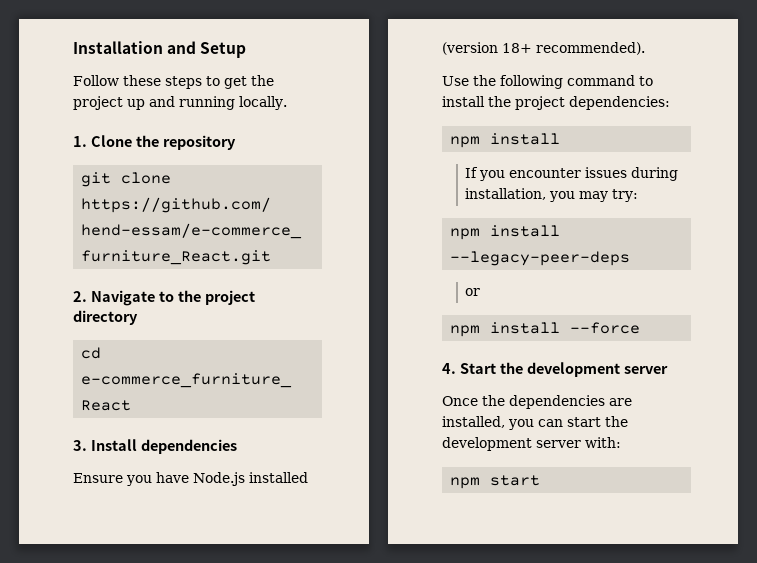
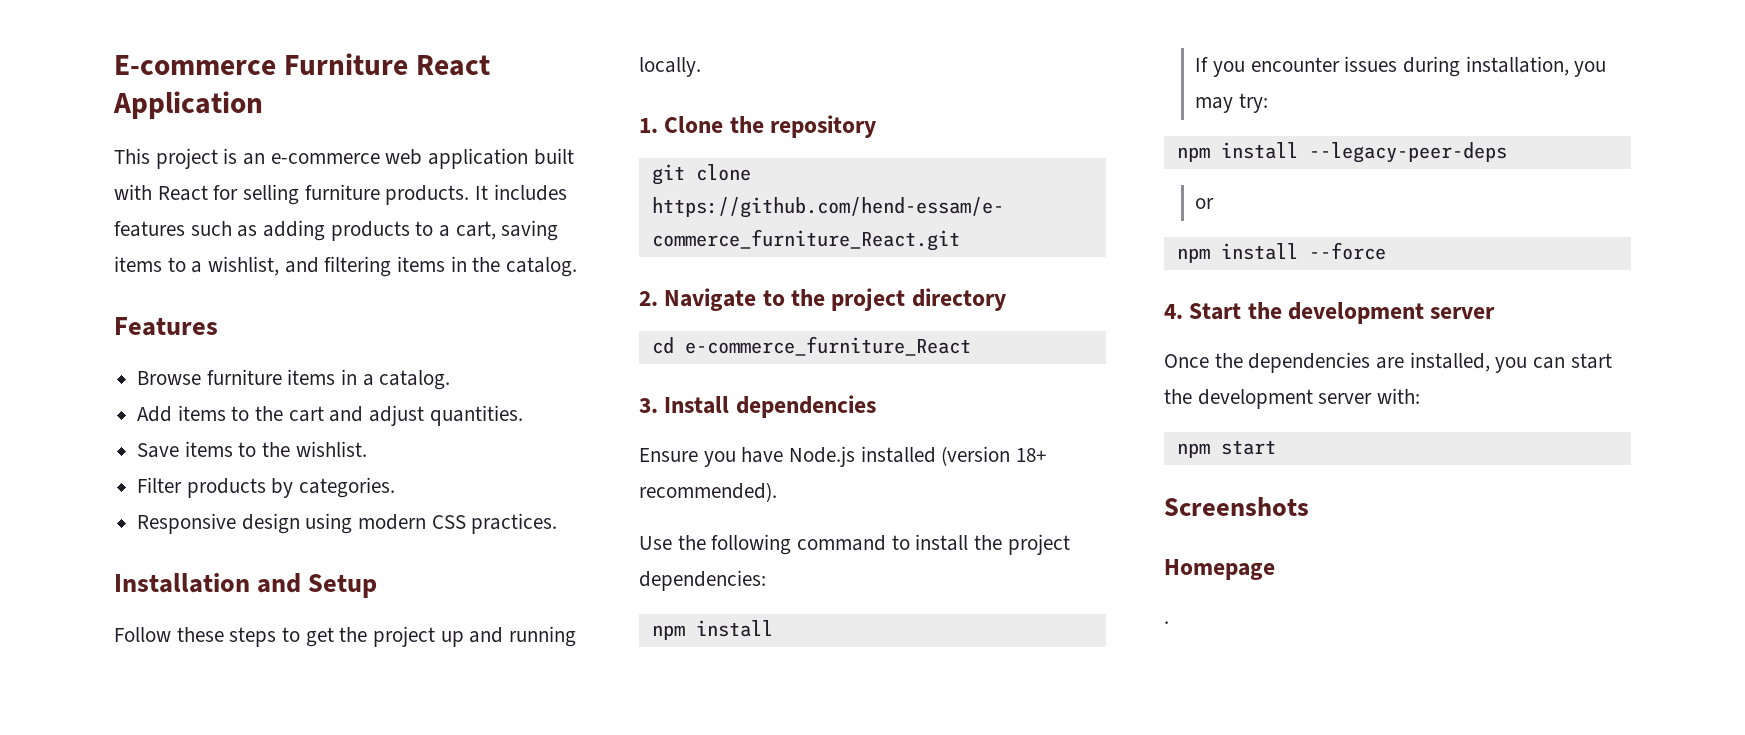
+ E-commerce Furniture React Application
+ This project is an e-commerce web application built with React for selling furniture products. It includes features such as adding products to a cart, saving items to a wishlist, and filtering items in the catalog.
+ Features
+ Browse furniture items in a catalog.
+ Add items to the cart and adjust quantities.
+ Save items to the wishlist.
+ Filter products by categories.
+ Responsive design using modern CSS practices.
+ Screenshots
+ Homepage
+ .

